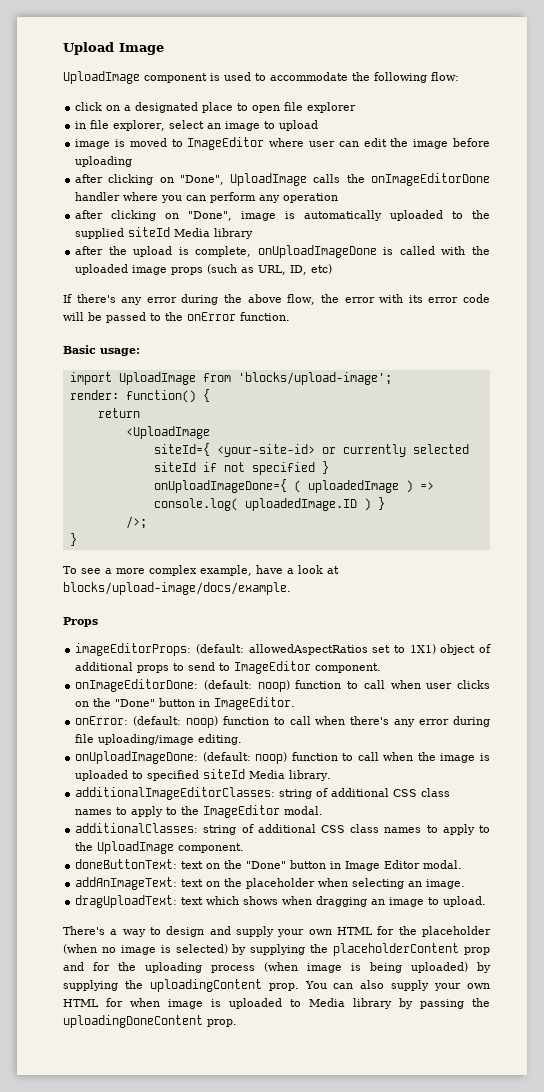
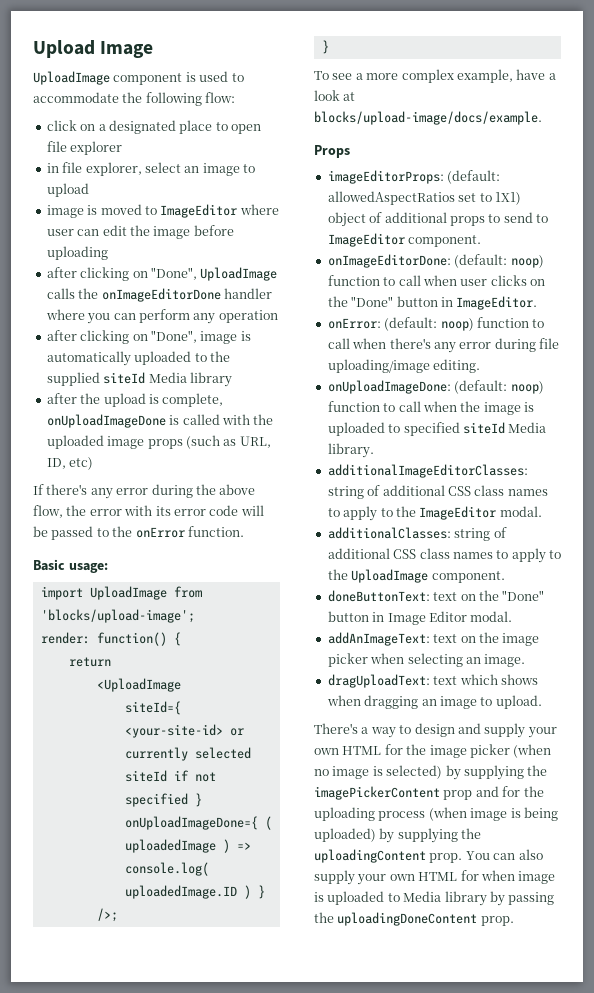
- addAnImageText: text on the placeholder when selecting an image.
+ addAnImageText: text on the image picker when selecting an image.
- There's a way to design and supply your own HTML for the placeholder (when no image is selected) by supplying the placeholderContent prop and for the uploading process (when image is being uploaded) by supplying the uploadingContent prop.
+ There's a way to design and supply your own HTML for the image picker (when no image is selected) by supplying the imagePickerContent prop and for the uploading process (when image is being uploaded) by supplying the uploadingContent prop.

